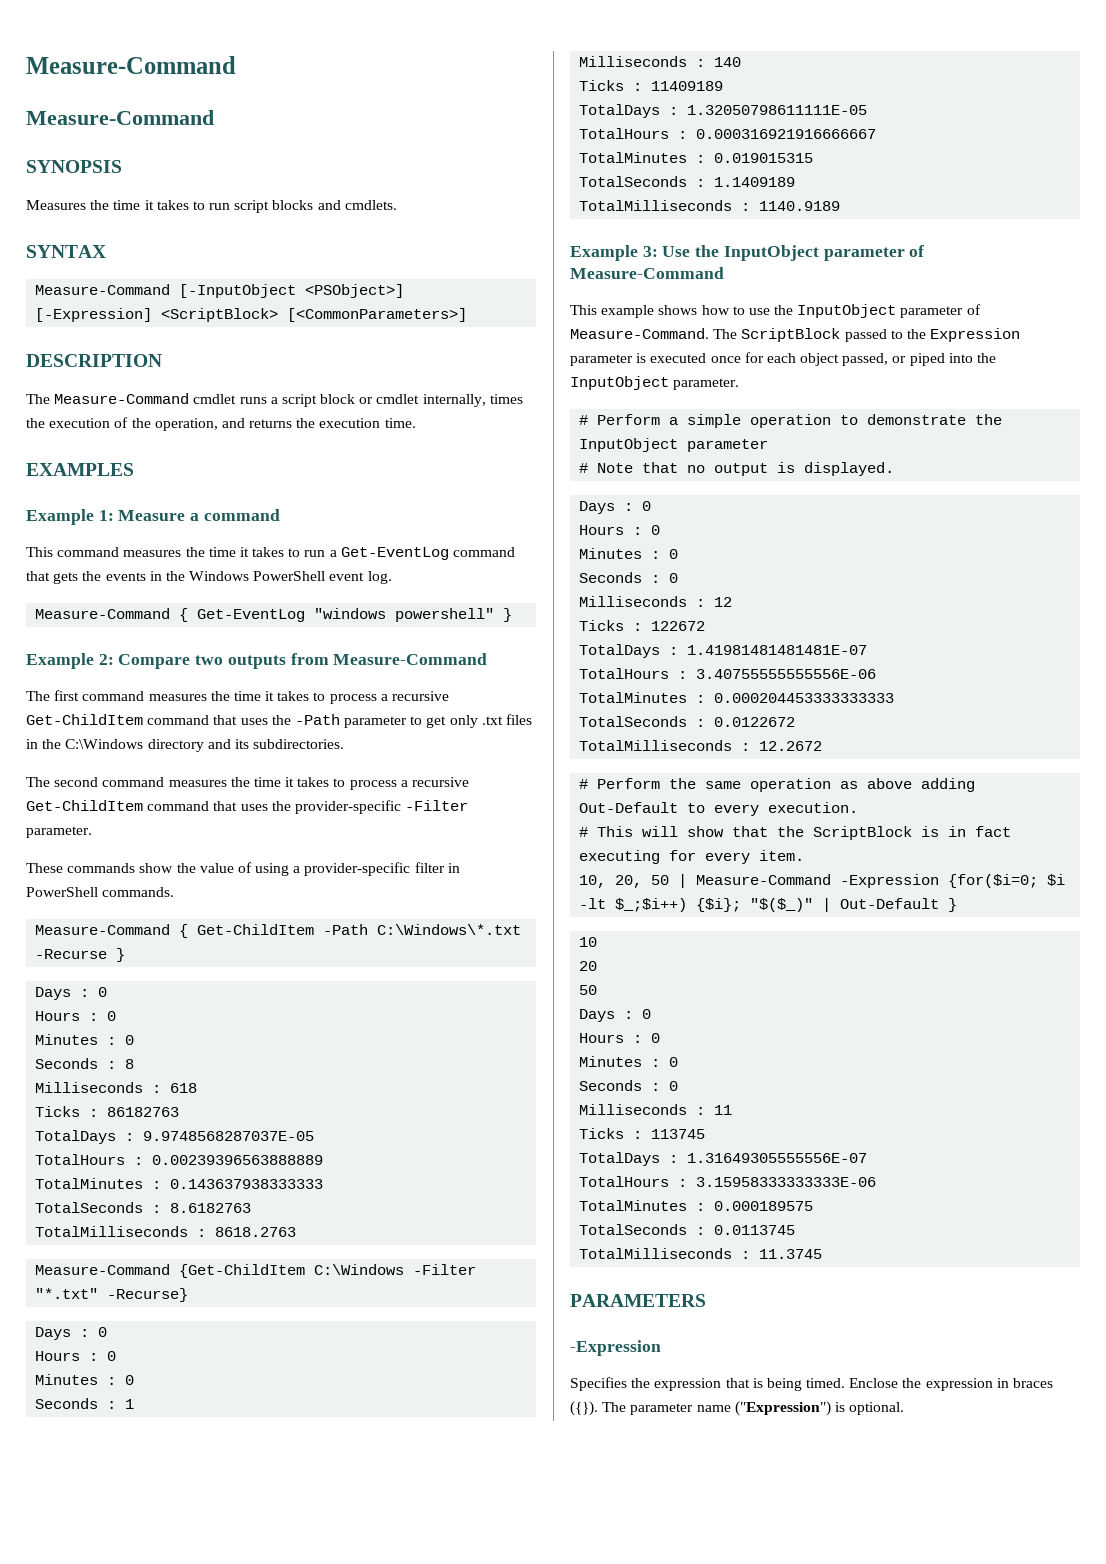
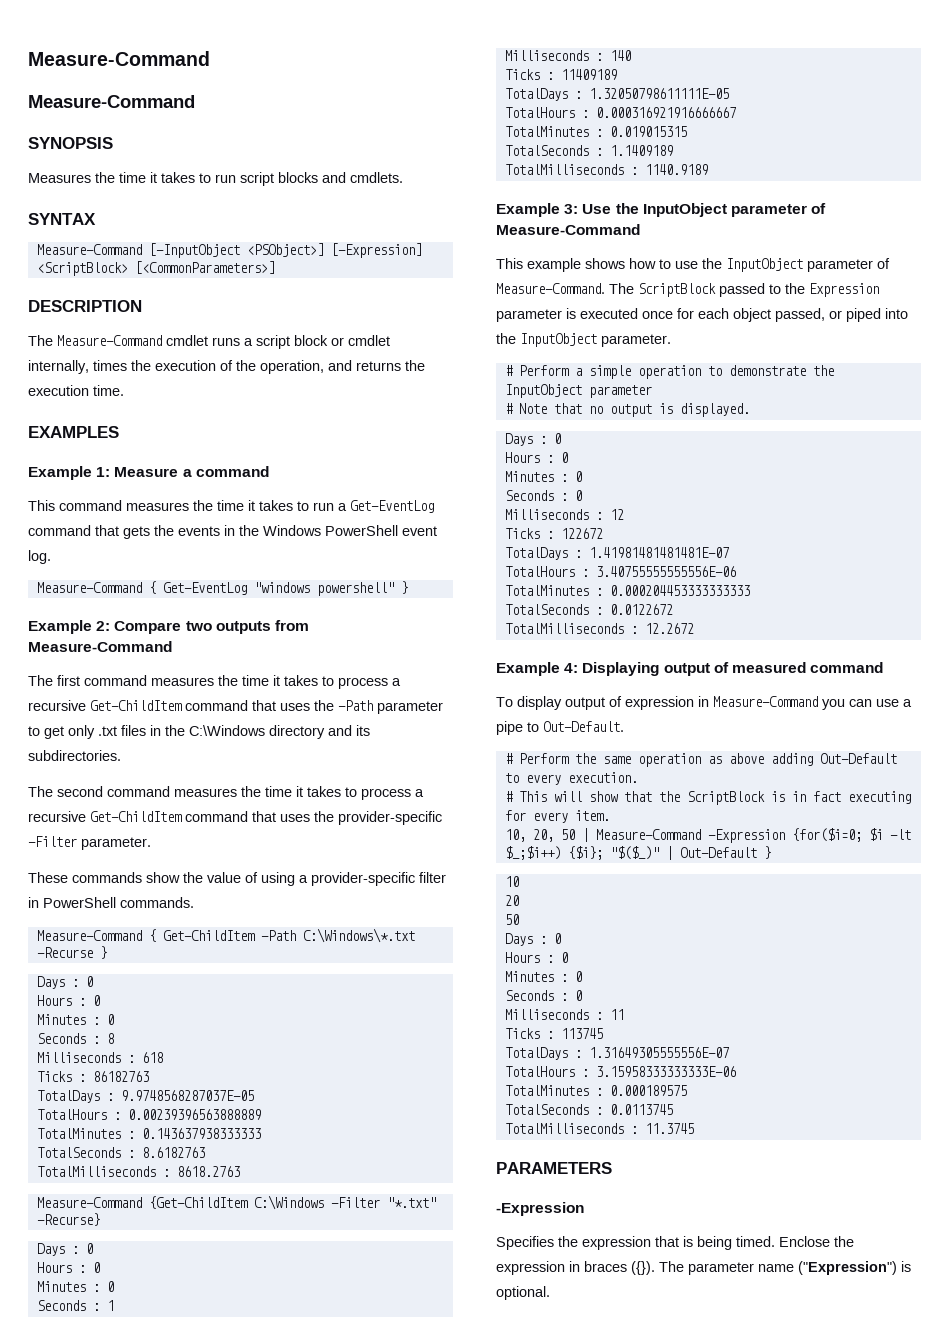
+ Example 4: Displaying output of measured command
+ To display output of expression in Measure-Command you can use a pipe to Out-Default.

